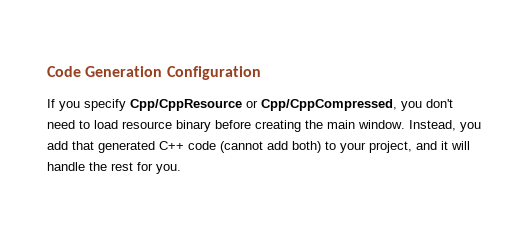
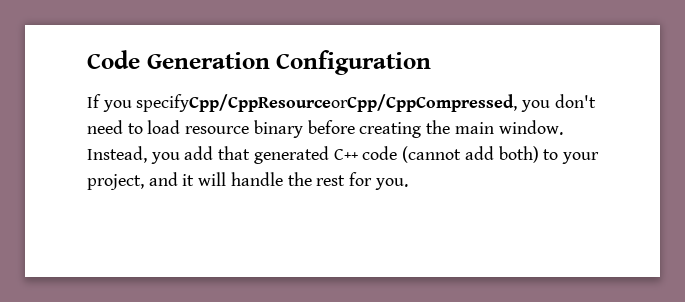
- If you specify Cpp/CppResource or Cpp/CppCompressed, you don't need to load resource binary before creating the main window.
+ If you specifyCpp/CppResourceorCpp/CppCompressed, you don't need to load resource binary before creating the main window.

